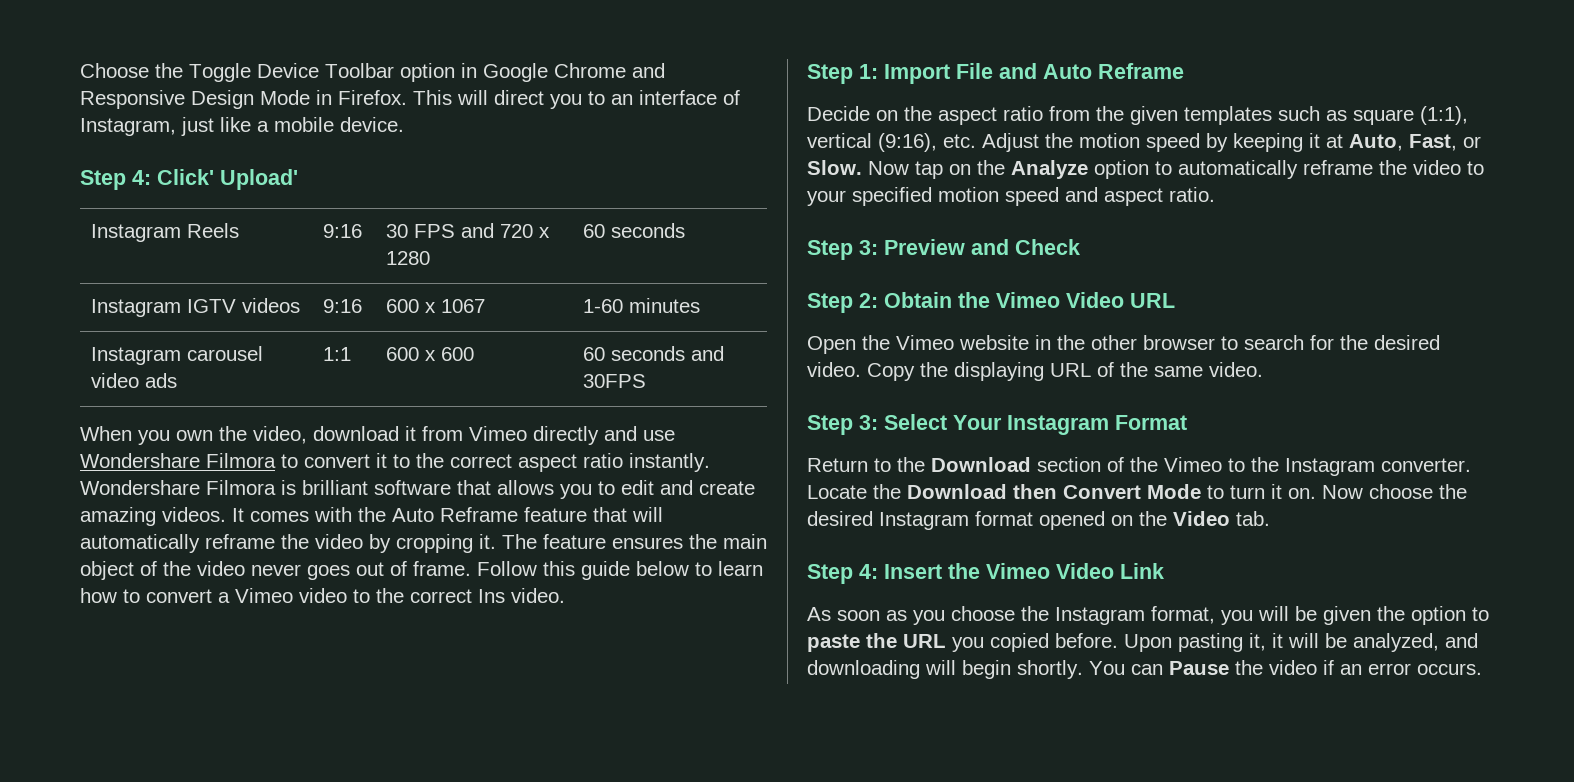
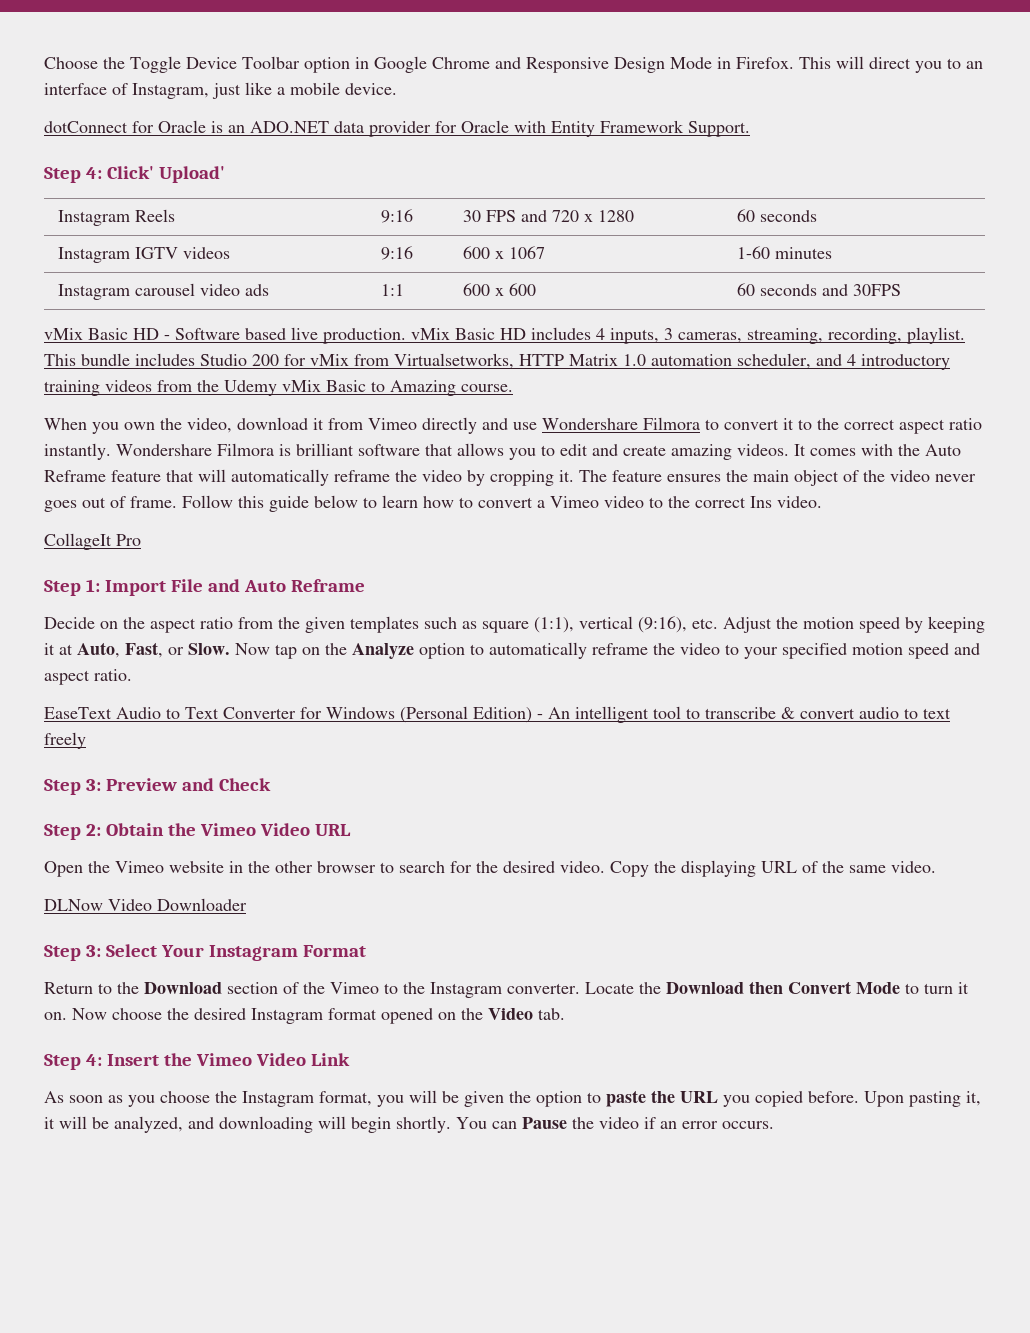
+ dotConnect for Oracle is an ADO.NET data provider for Oracle with Entity Framework Support.
+ vMix Basic HD - Software based live production. vMix Basic HD includes 4 inputs, 3 cameras, streaming, recording, playlist. This bundle includes Studio 200 for vMix from Virtualsetworks, HTTP Matrix 1.0 automation scheduler, and 4 introductory training videos from the Udemy vMix Basic to Amazing course.
+ CollageIt Pro
+ EaseText Audio to Text Converter for Windows (Personal Edition) - An intelligent tool to transcribe & convert audio to text freely
+ DLNow Video Downloader

